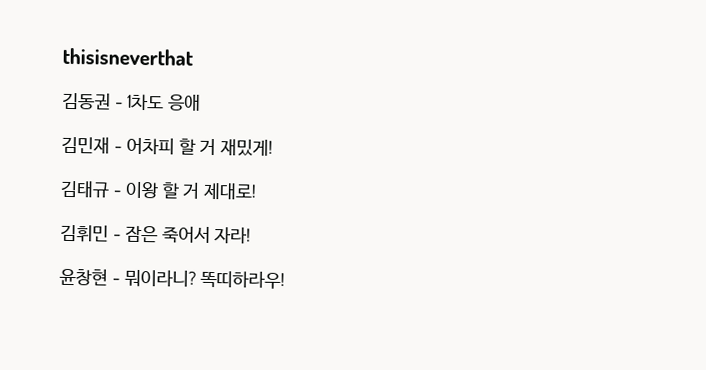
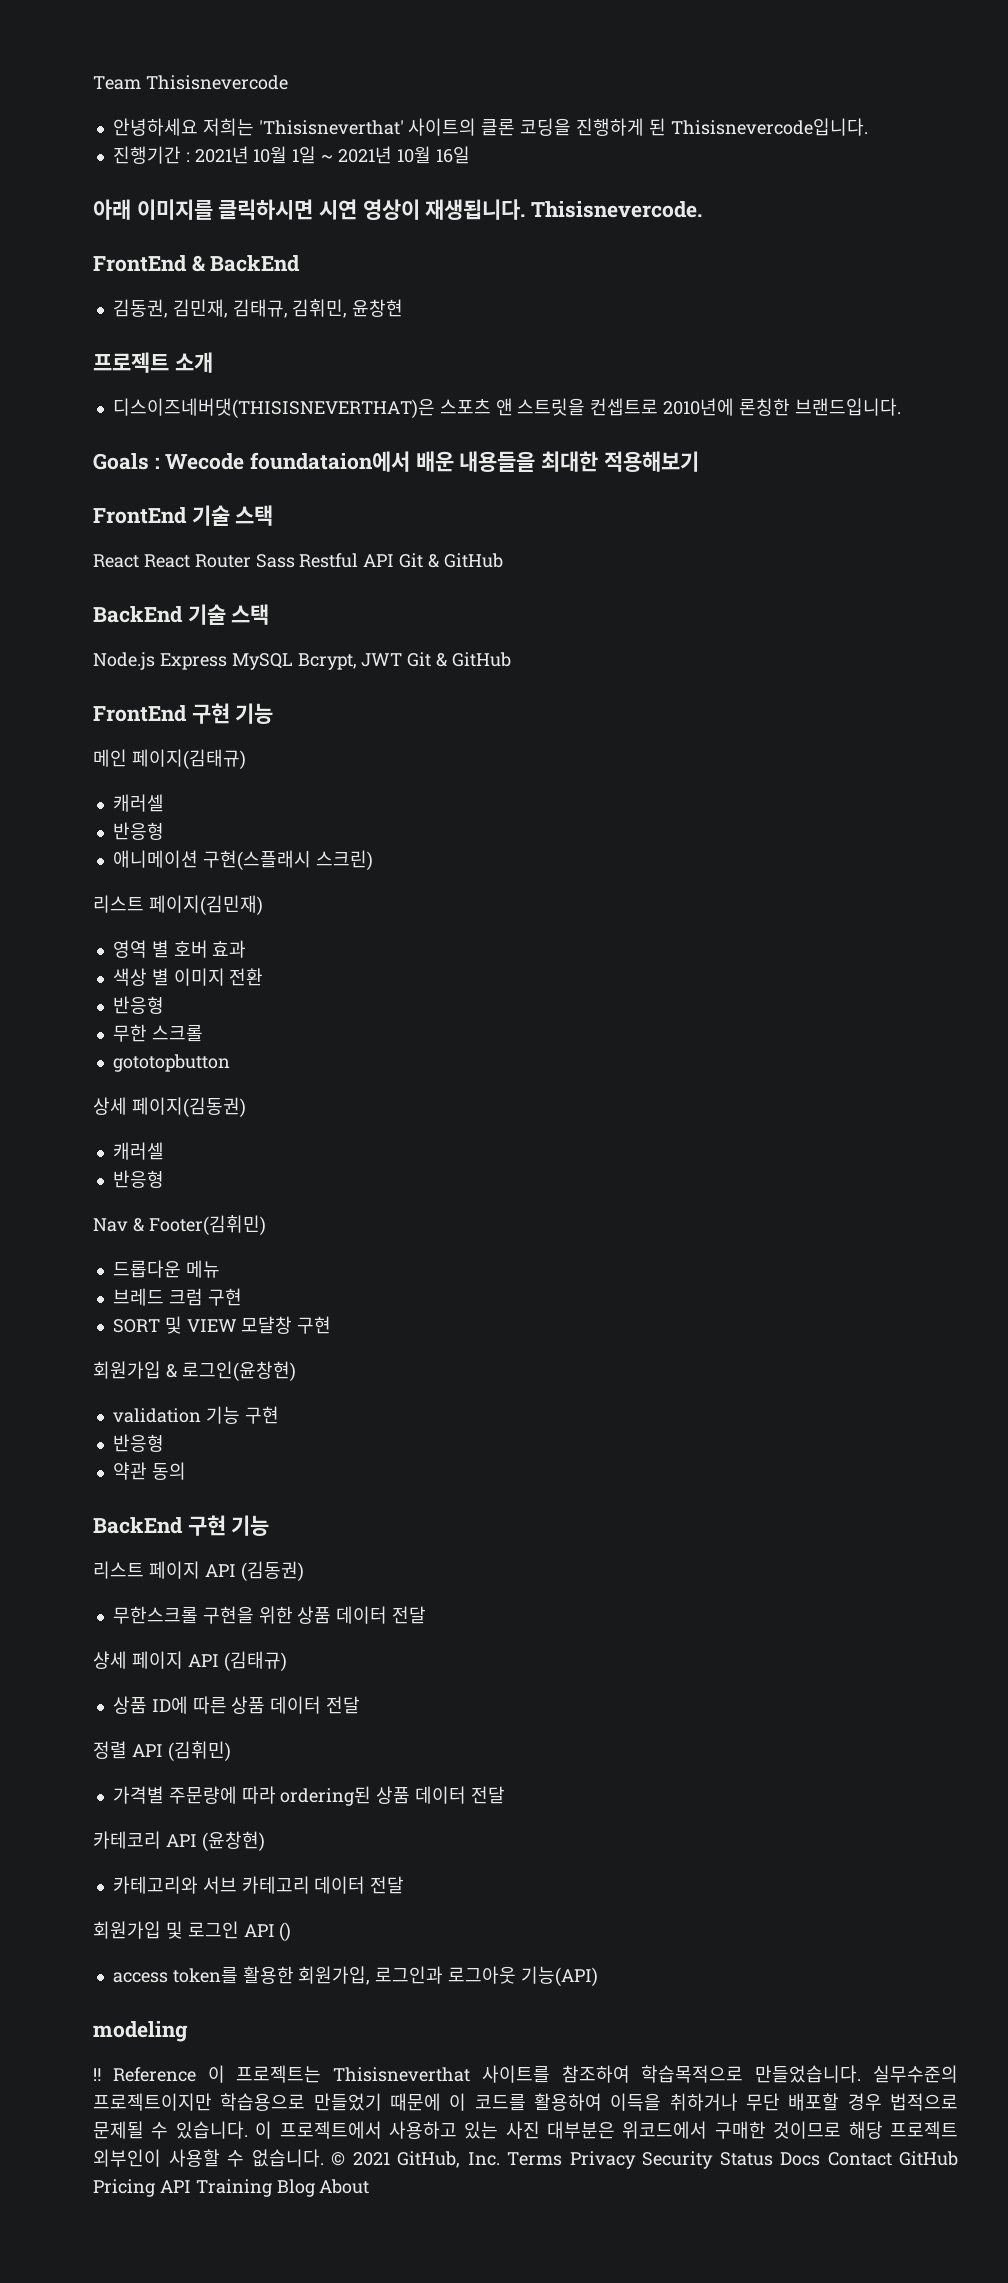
- thisisneverthat
- 김동권 - 1차도 응애
- 김민재 - 어차피 할 거 재밌게!
- 김태규 - 이왕 할 거 제대로!
- 김휘민 - 잠은 죽어서 자라!
- 윤창현 - 뭐이라니? 똑띠하라우!
+ Team Thisisnevercode
+ 안녕하세요 저희는 'Thisisneverthat' 사이트의 클론 코딩을 진행하게 된 Thisisnevercode입니다.
+ 진행기간 : 2021년 10월 1일 ~ 2021년 10월 16일
+ 아래 이미지를 클릭하시면 시연 영상이 재생됩니다. Thisisnevercode.
+ FrontEnd & BackEnd
+ 김동권, 김민재, 김태규, 김휘민, 윤창현
+ 프로젝트 소개
+ 디스이즈네버댓(THISISNEVERTHAT)은 스포츠 앤 스트릿을 컨셉트로 2010년에 론칭한 브랜드입니다.
+ Goals : Wecode foundataion에서 배운 내용들을 최대한 적용해보기
+ FrontEnd 기술 스택
+ React React Router Sass Restful API Git & GitHub
+ BackEnd 기술 스택
+ Node.js Express MySQL Bcrypt, JWT Git & GitHub
+ FrontEnd 구현 기능
+ 메인 페이지(김태규)
+ 캐러셀
+ 반응형
+ 애니메이션 구현(스플래시 스크린)
+ 리스트 페이지(김민재)
+ 영역 별 호버 효과
+ 색상 별 이미지 전환
+ 반응형
+ 무한 스크롤
+ gototopbutton
+ 상세 페이지(김동권)
+ 캐러셀
+ 반응형
+ Nav & Footer(김휘민)
+ 드롭다운 메뉴
+ 브레드 크럼 구현
+ SORT 및 VIEW 모댤창 구현
+ 회원가입 & 로그인(윤창현)
+ validation 기능 구현
+ 반응형
+ 약관 동의
+ BackEnd 구현 기능
+ 리스트 페이지 API (김동권)
+ 무한스크롤 구현을 위한 상품 데이터 전달
+ 샹세 페이지 API (김태규)
+ 상품 ID에 따른 상품 데이터 전달
+ 정렬 API (김휘민)
+ 가격별 주문량에 따라 ordering된 상품 데이터 전달
+ 카테코리 API (윤창현)
+ 카테고리와 서브 카테고리 데이터 전달
+ 회원가입 및 로그인 API ()
+ access token를 활용한 회원가입, 로그인과 로그아웃 기능(API)
+ modeling
+ ‼ Reference 이 프로젝트는 Thisisneverthat 사이트를 참조하여 학습목적으로 만들었습니다. 실무수준의 프로젝트이지만 학습용으로 만들었기 때문에 이 코드를 활용하여 이득을 취하거나 무단 배포할 경우 법적으로 문제될 수 있습니다. 이 프로젝트에서 사용하고 있는 사진 대부분은 위코드에서 구매한 것이므로 해당 프로젝트 외부인이 사용할 수 없습니다. © 2021 GitHub, Inc. Terms Privacy Security Status Docs Contact GitHub Pricing API Training Blog About

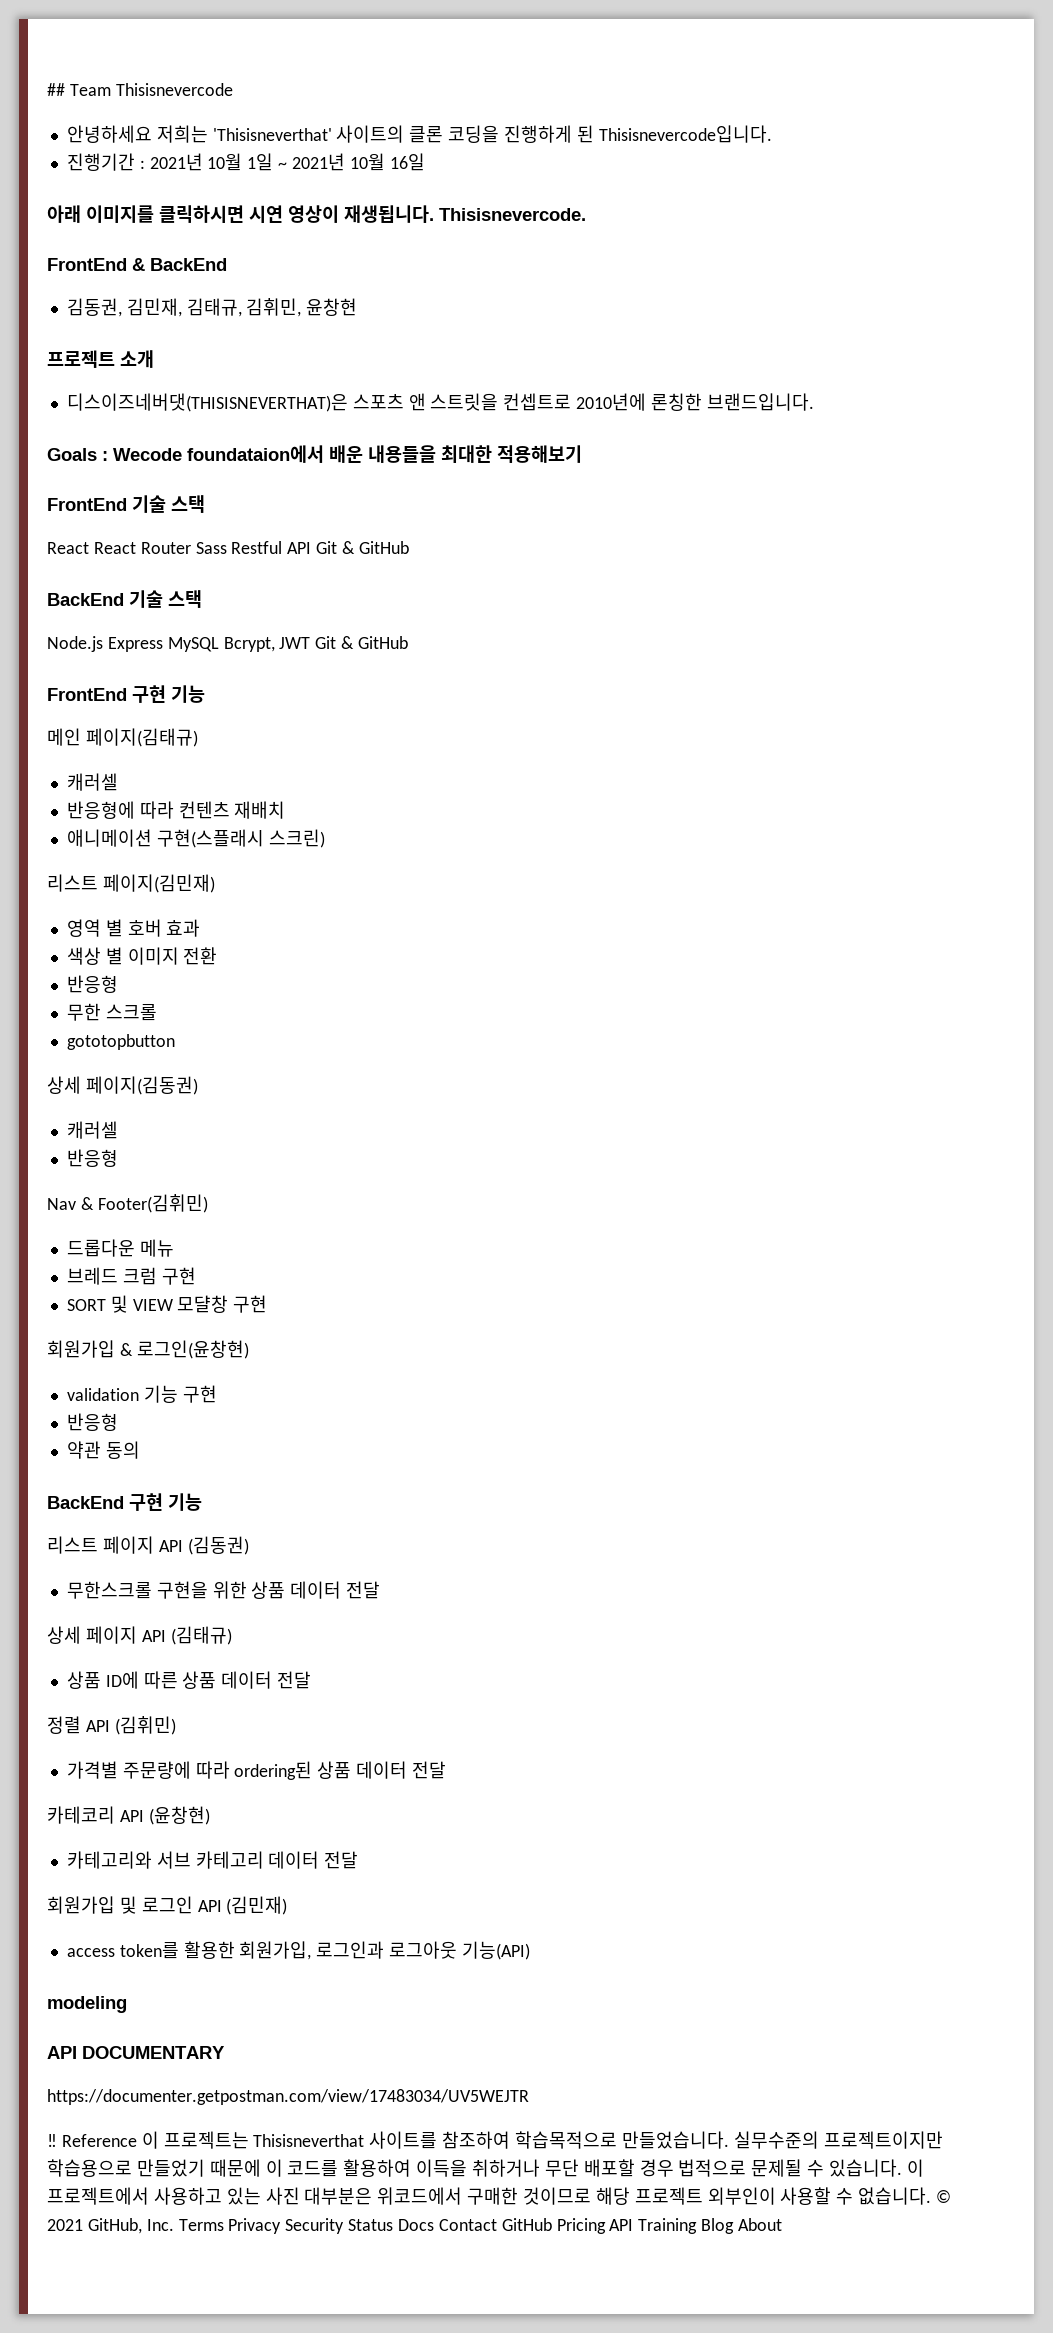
- Team Thisisnevercode
+ ## Team Thisisnevercode
  메인 페이지(김태규)
  캐러셀
- 반응형
+ 반응형에 따라 컨텐츠 재배치
- 샹세 페이지 API (김태규)
+ 상세 페이지 API (김태규)
- 회원가입 및 로그인 API ()
+ 회원가입 및 로그인 API (김민재)
+ API DOCUMENTARY
+ https://documenter.getpostman.com/view/17483034/UV5WEJTR

